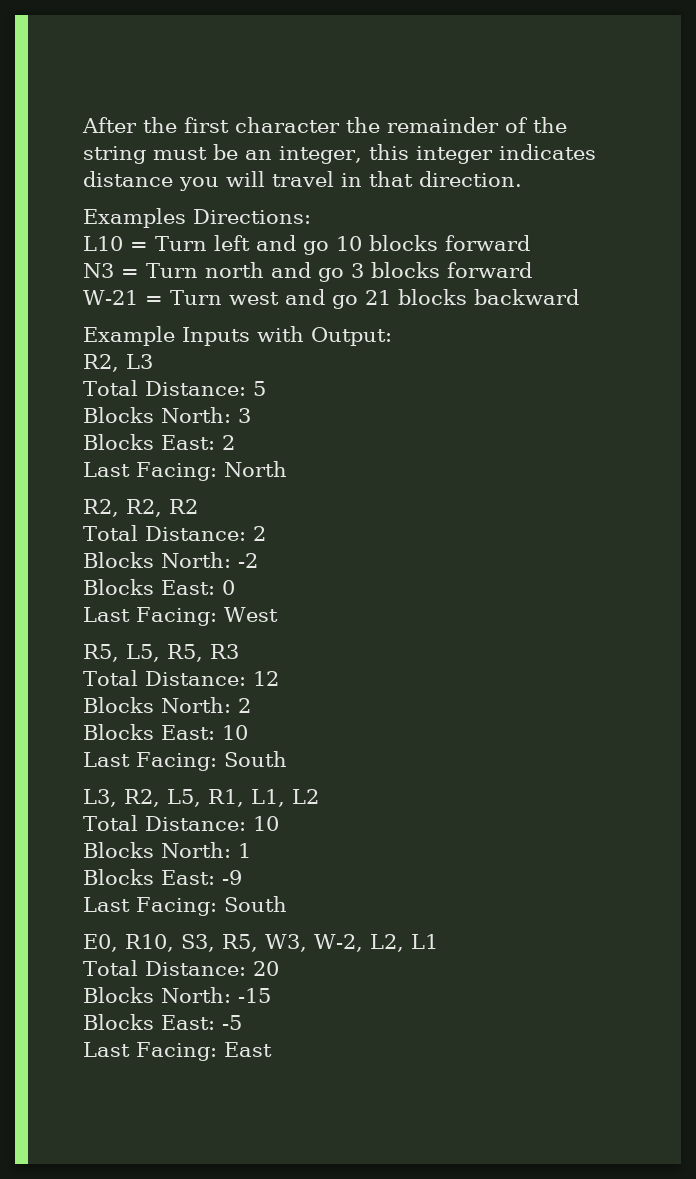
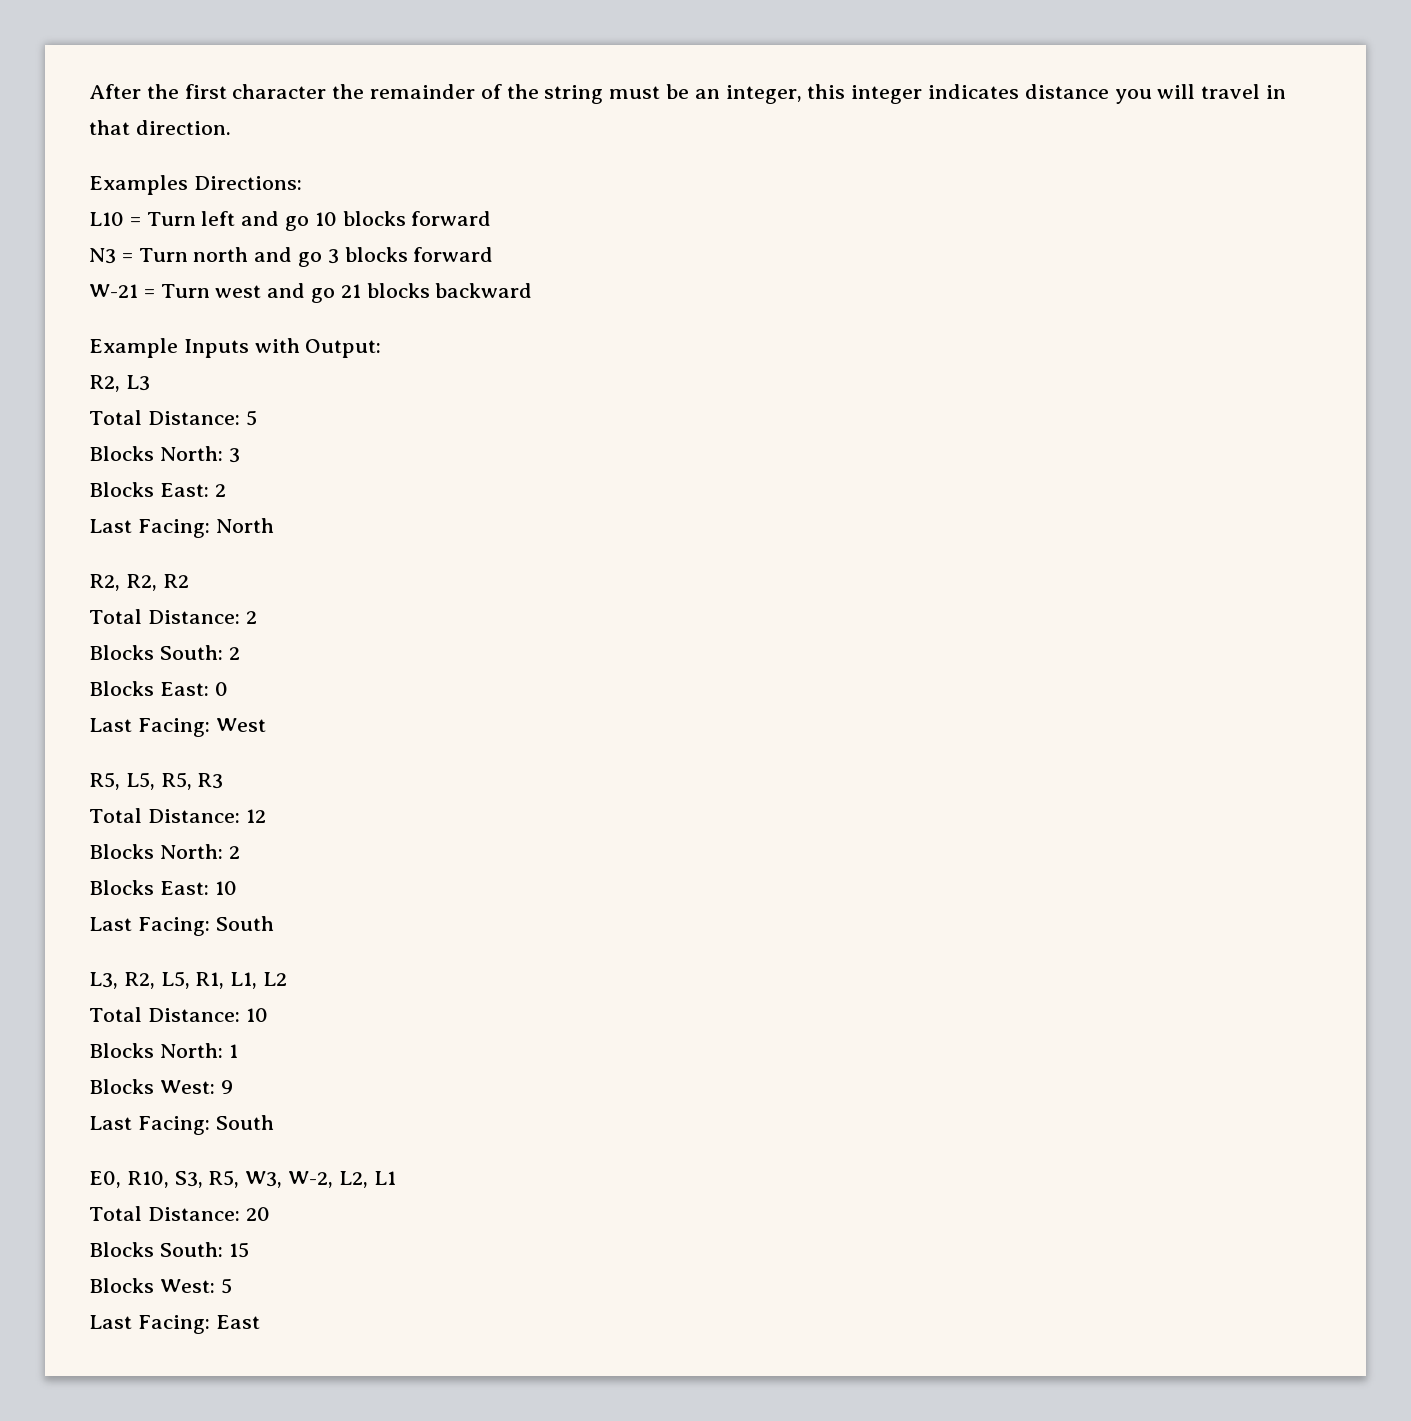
- Blocks North: -2
+ Blocks South: 2
- Blocks East: -9
+ Blocks West: 9
- Blocks North: -15
- Blocks East: -5
+ Blocks South: 15
+ Blocks West: 5

